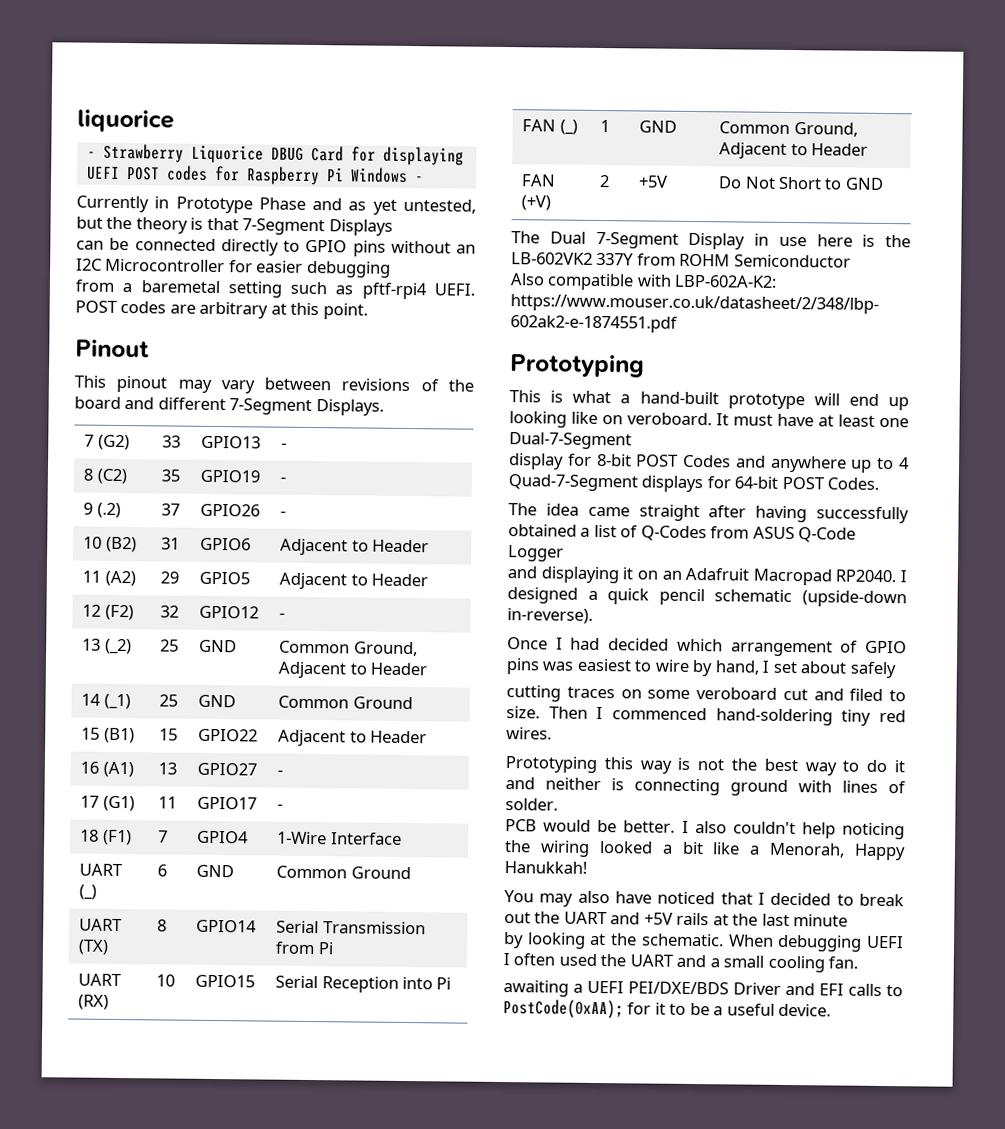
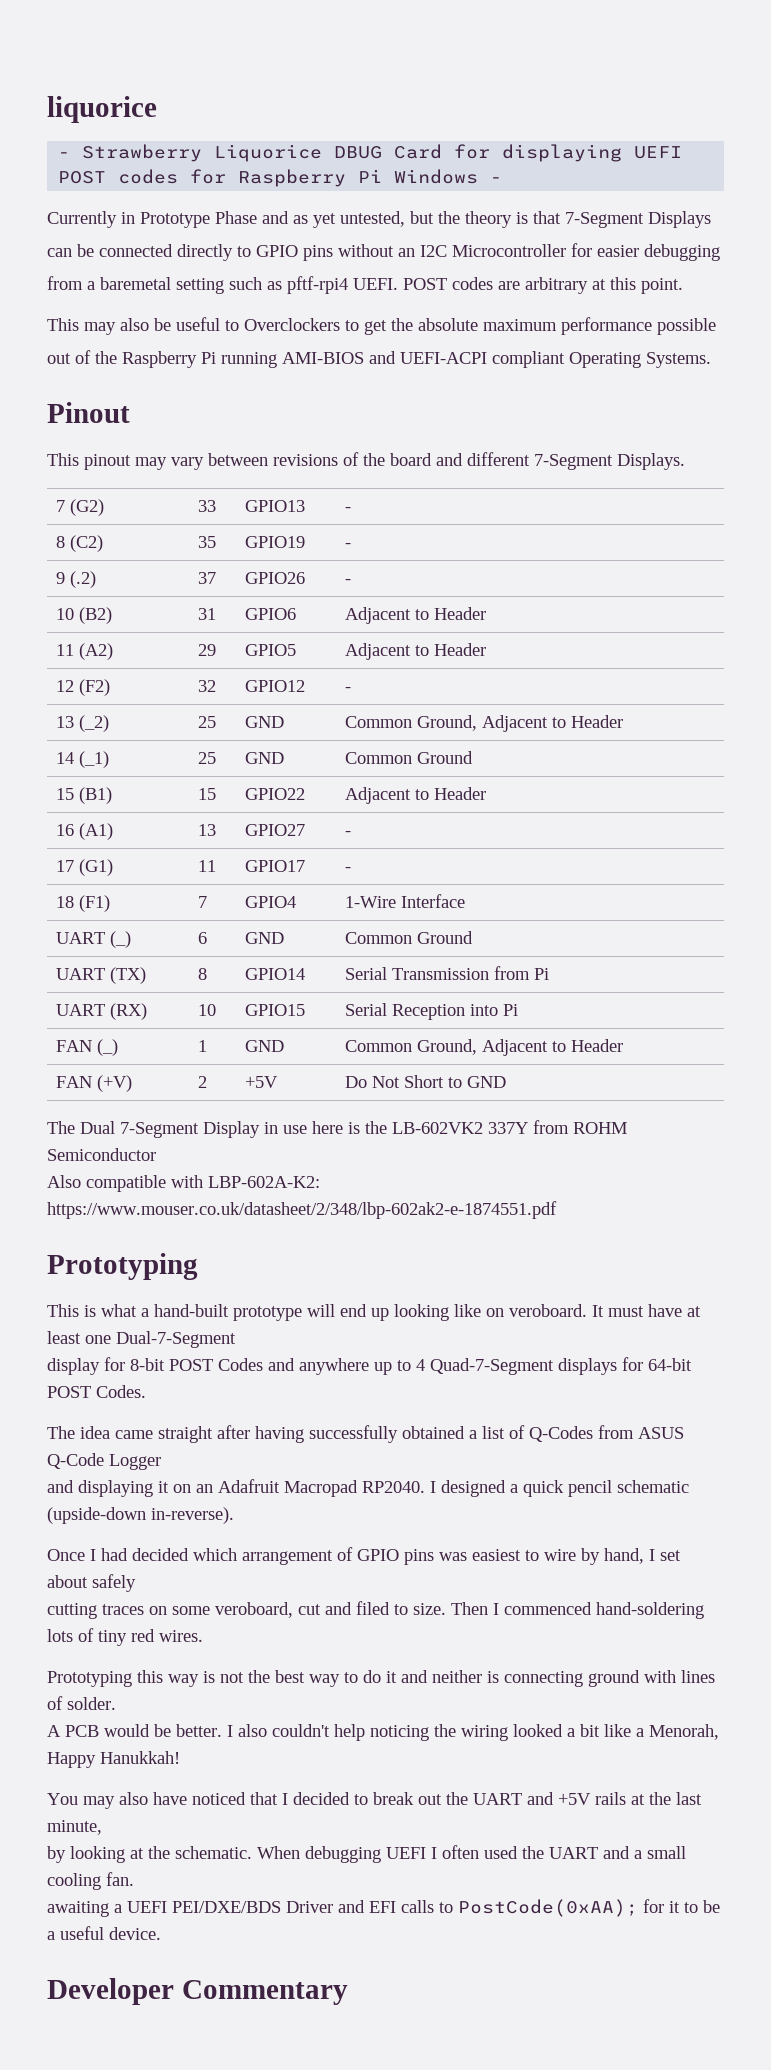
+ This may also be useful to Overclockers to get the absolute maximum performance possible
+ out of the Raspberry Pi running AMI-BIOS and UEFI-ACPI compliant Operating Systems.
- cutting traces on some veroboard cut and filed to size.
+ cutting traces on some veroboard, cut and filed to size.
- Then I commenced hand-soldering tiny red wires.
+ Then I commenced hand-soldering lots of tiny red wires.
- PCB would be better.
+ A PCB would be better.
- You may also have noticed that I decided to break out the UART and +5V rails at the last minute
+ You may also have noticed that I decided to break out the UART and +5V rails at the last minute,
+ Developer Commentary

